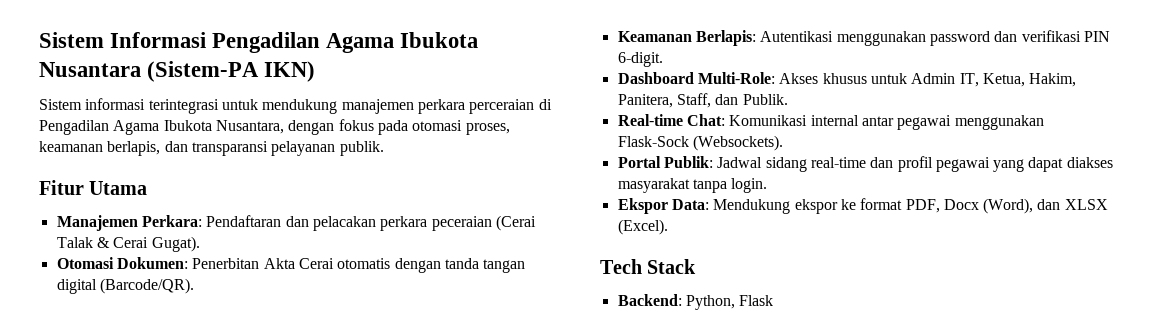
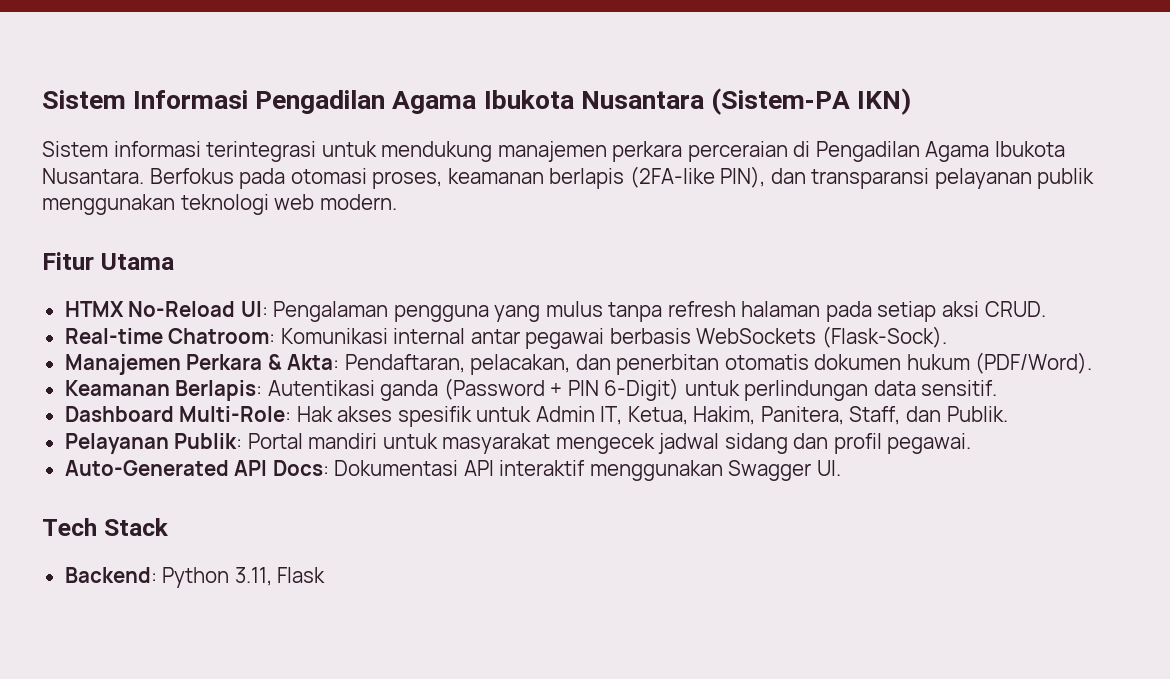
- Sistem informasi terintegrasi untuk mendukung manajemen perkara perceraian di Pengadilan Agama Ibukota Nusantara, dengan fokus pada otomasi proses, keamanan berlapis, dan transparansi pelayanan publik.
+ Sistem informasi terintegrasi untuk mendukung manajemen perkara perceraian di Pengadilan Agama Ibukota Nusantara. Berfokus pada otomasi proses, keamanan berlapis (2FA-like PIN), dan transparansi pelayanan publik menggunakan teknologi web modern.
  Fitur Utama
- Manajemen Perkara: Pendaftaran dan pelacakan perkara peceraian (Cerai Talak & Cerai Gugat).
- Otomasi Dokumen: Penerbitan Akta Cerai otomatis dengan tanda tangan digital (Barcode/QR).
- Keamanan Berlapis: Autentikasi menggunakan password dan verifikasi PIN 6-digit.
+ HTMX No-Reload UI: Pengalaman pengguna yang mulus tanpa refresh halaman pada setiap aksi CRUD.
+ Real-time Chatroom: Komunikasi internal antar pegawai berbasis WebSockets (Flask-Sock).
+ Manajemen Perkara & Akta: Pendaftaran, pelacakan, dan penerbitan otomatis dokumen hukum (PDF/Word).
+ Keamanan Berlapis: Autentikasi ganda (Password + PIN 6-Digit) untuk perlindungan data sensitif.
- Dashboard Multi-Role: Akses khusus untuk Admin IT, Ketua, Hakim, Panitera, Staff, dan Publik.
+ Dashboard Multi-Role: Hak akses spesifik untuk Admin IT, Ketua, Hakim, Panitera, Staff, dan Publik.
- Real-time Chat: Komunikasi internal antar pegawai menggunakan Flask-Sock (Websockets).
- Portal Publik: Jadwal sidang real-time dan profil pegawai yang dapat diakses masyarakat tanpa login.
- Ekspor Data: Mendukung ekspor ke format PDF, Docx (Word), dan XLSX (Excel).
+ Pelayanan Publik: Portal mandiri untuk masyarakat mengecek jadwal sidang dan profil pegawai.
+ Auto-Generated API Docs: Dokumentasi API interaktif menggunakan Swagger UI.
- Backend: Python, Flask
+ Backend: Python 3.11, Flask

